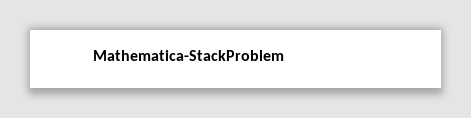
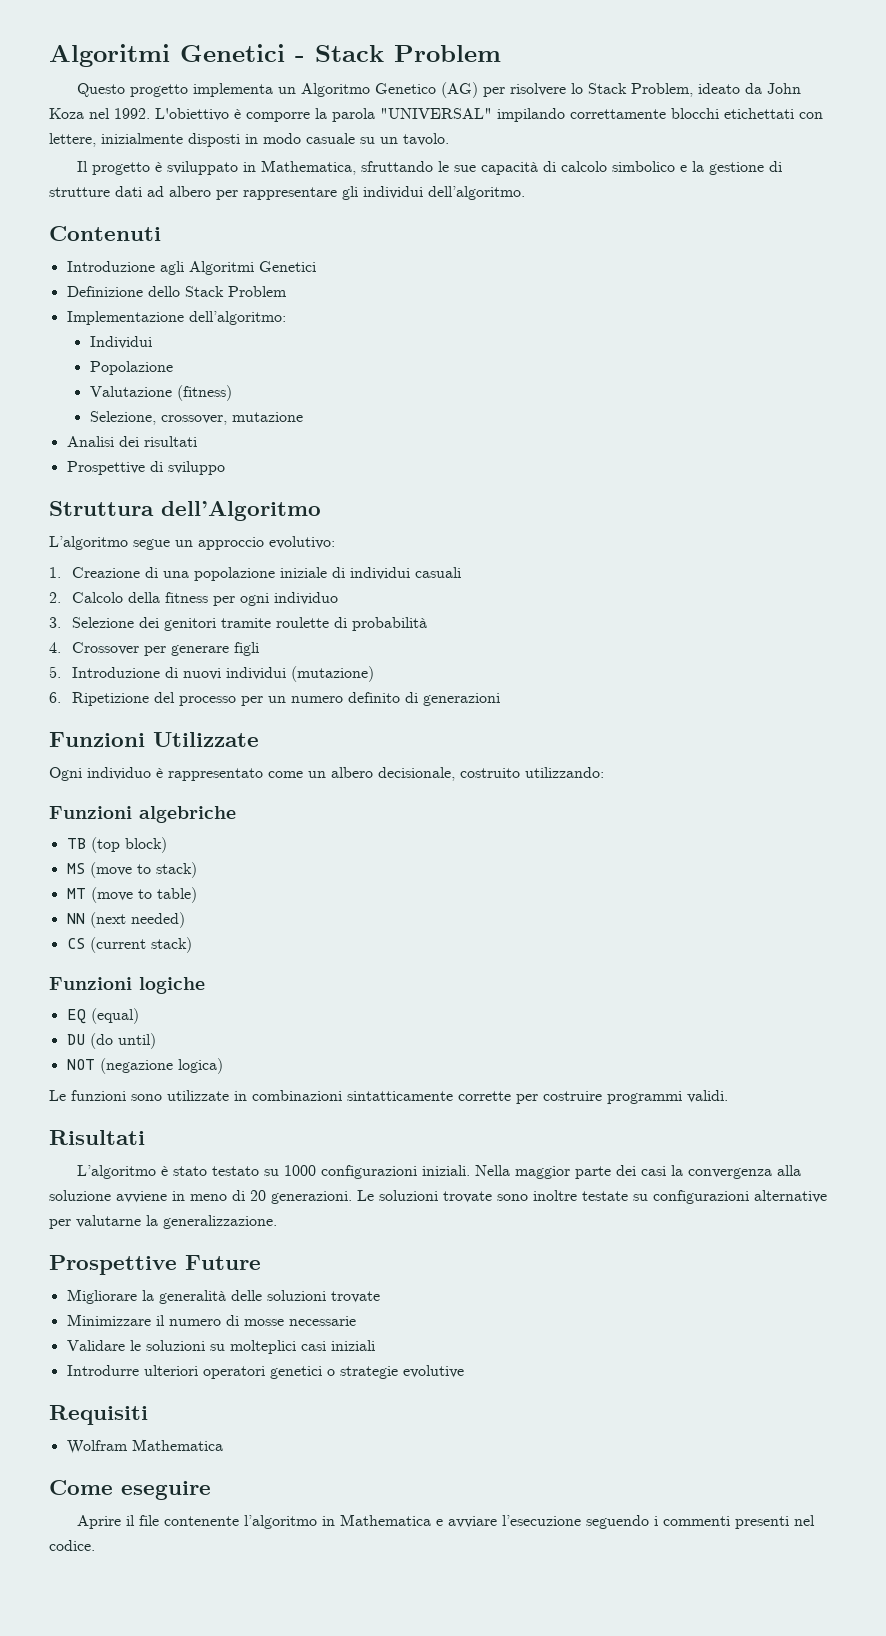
- Mathematica-StackProblem
+ Algoritmi Genetici - Stack Problem
+ Questo progetto implementa un Algoritmo Genetico (AG) per risolvere lo Stack Problem, ideato da John Koza nel 1992. L'obiettivo è comporre la parola "UNIVERSAL" impilando correttamente blocchi etichettati con lettere, inizialmente disposti in modo casuale su un tavolo.
+ Il progetto è sviluppato in Mathematica, sfruttando le sue capacità di calcolo simbolico e la gestione di strutture dati ad albero per rappresentare gli individui dell’algoritmo.
+ Contenuti
+ Introduzione agli Algoritmi Genetici
+ Definizione dello Stack Problem
+ Implementazione dell’algoritmo:
+ Individui
+ Popolazione
+ Valutazione (fitness)
+ Selezione, crossover, mutazione
+ Analisi dei risultati
+ Prospettive di sviluppo
+ Struttura dell’Algoritmo
+ L’algoritmo segue un approccio evolutivo:
+ 1. Creazione di una popolazione iniziale di individui casuali
+ 2. Calcolo della fitness per ogni individuo
+ 3. Selezione dei genitori tramite roulette di probabilità
+ 4. Crossover per generare figli
+ 5. Introduzione di nuovi individui (mutazione)
+ 6. Ripetizione del processo per un numero definito di generazioni
+ Funzioni Utilizzate
+ Ogni individuo è rappresentato come un albero decisionale, costruito utilizzando:
+ Funzioni algebriche
+ TB (top block)
+ MS (move to stack)
+ MT (move to table)
+ NN (next needed)
+ CS (current stack)
+ Funzioni logiche
+ EQ (equal)
+ DU (do until)
+ NOT (negazione logica)
+ Le funzioni sono utilizzate in combinazioni sintatticamente corrette per costruire programmi validi.
+ Risultati
+ L’algoritmo è stato testato su 1000 configurazioni iniziali. Nella maggior parte dei casi la convergenza alla soluzione avviene in meno di 20 generazioni. Le soluzioni trovate sono inoltre testate su configurazioni alternative per valutarne la generalizzazione.
+ Prospettive Future
+ Migliorare la generalità delle soluzioni trovate
+ Minimizzare il numero di mosse necessarie
+ Validare le soluzioni su molteplici casi iniziali
+ Introdurre ulteriori operatori genetici o strategie evolutive
+ Requisiti
+ Wolfram Mathematica
+ Come eseguire
+ Aprire il file contenente l’algoritmo in Mathematica e avviare l’esecuzione seguendo i commenti presenti nel codice.

